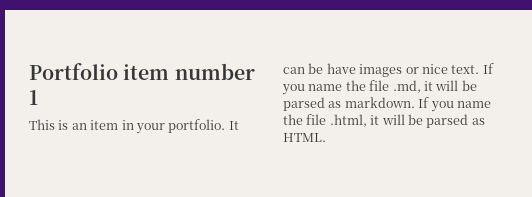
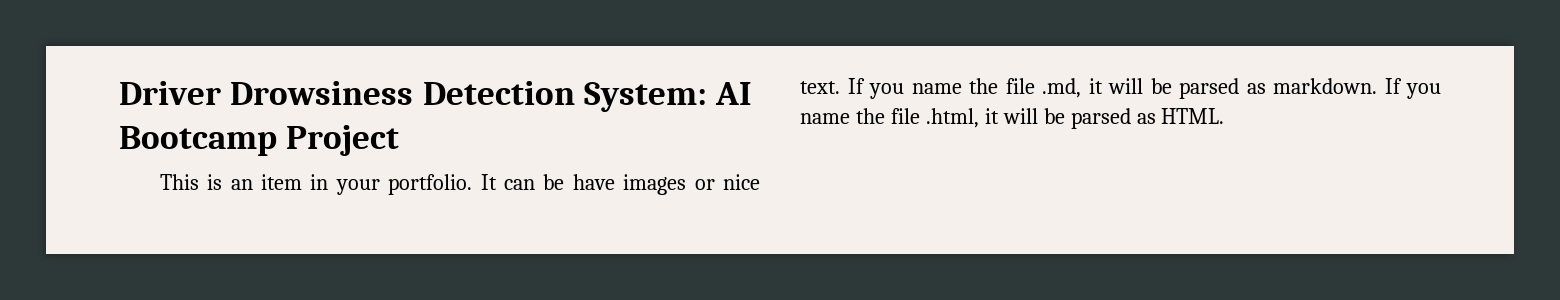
- Portfolio item number 1
+ Driver Drowsiness Detection System: AI Bootcamp Project

